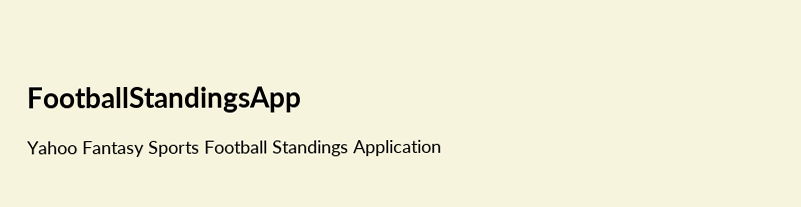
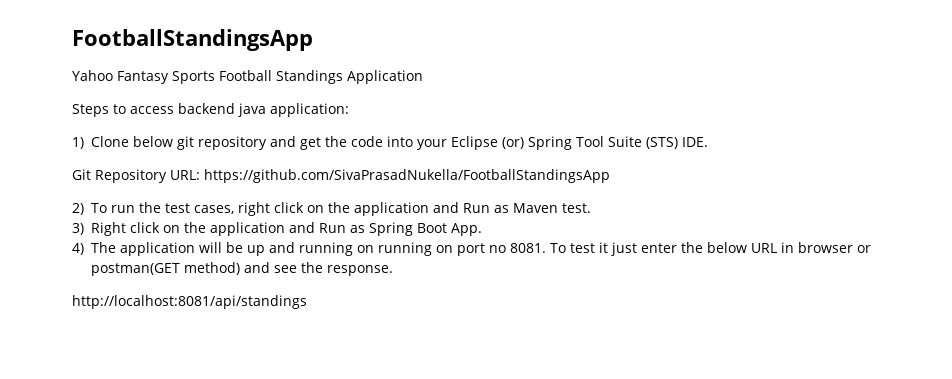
+ Steps to access backend java application:
+ 1) Clone below git repository and get the code into your Eclipse (or) Spring Tool Suite (STS) IDE.
+ Git Repository URL: https://github.com/SivaPrasadNukella/FootballStandingsApp
+ 2) To run the test cases, right click on the application and Run as Maven test.
+ 3) Right click on the application and Run as Spring Boot App.
+ 4) The application will be up and running on running on port no 8081. To test it just enter the below URL in browser or postman(GET method) and see the response.
+ http://localhost:8081/api/standings

